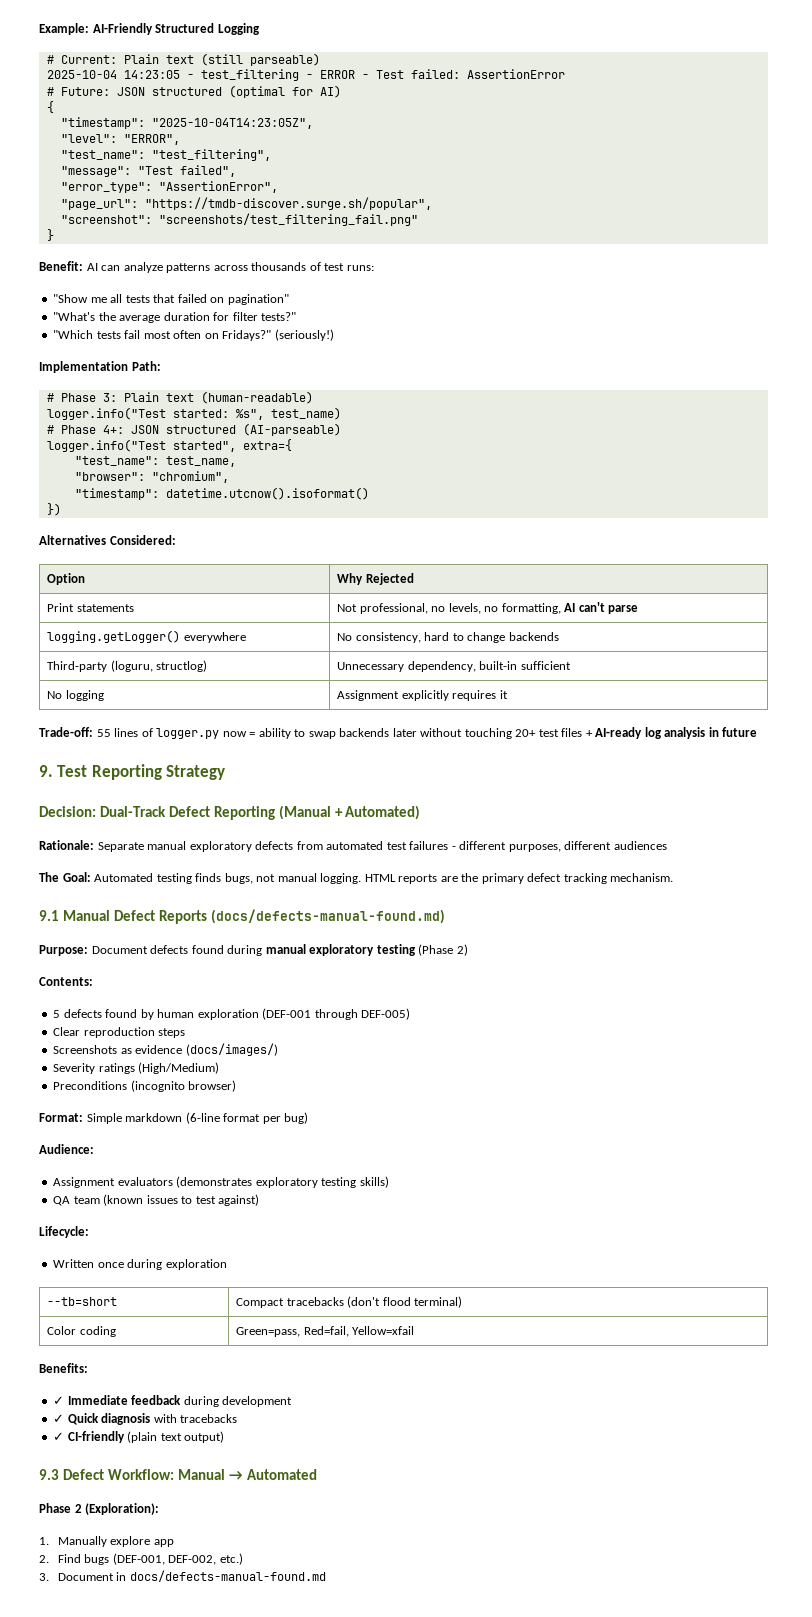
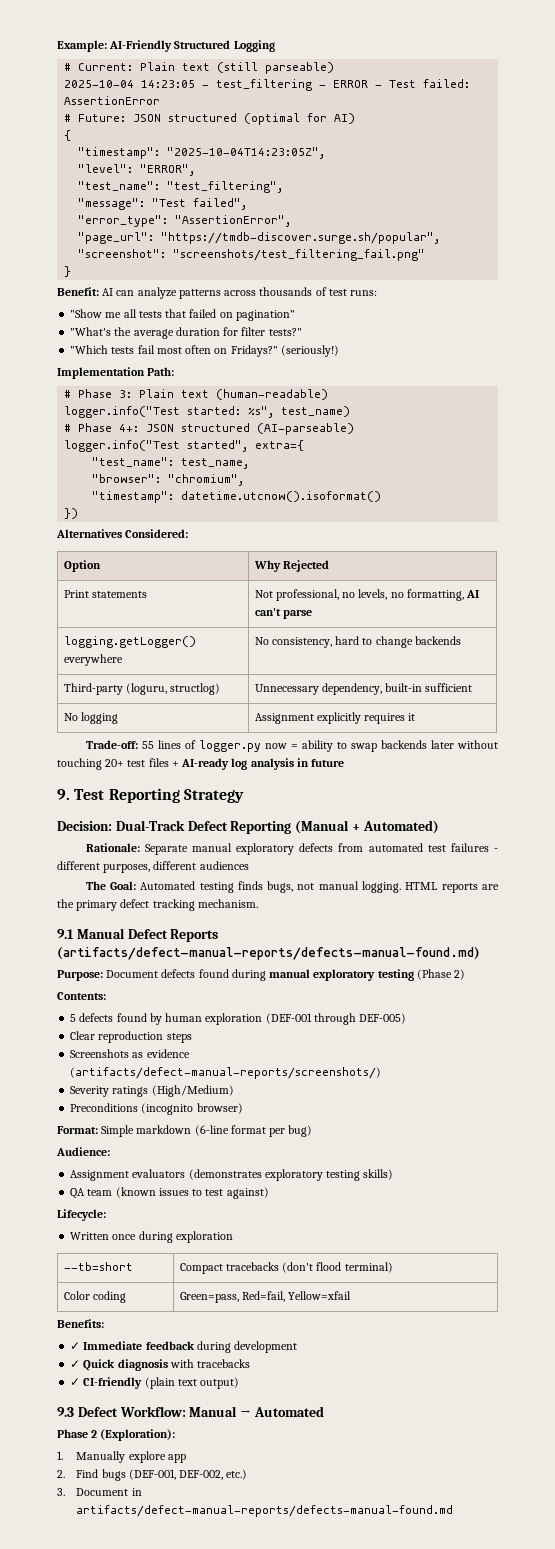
- 9.1 Manual Defect Reports (docs/defects-manual-found.md)
+ 9.1 Manual Defect Reports (artifacts/defect-manual-reports/defects-manual-found.md)
- Screenshots as evidence (docs/images/)
+ Screenshots as evidence (artifacts/defect-manual-reports/screenshots/)
- 3. Document in docs/defects-manual-found.md
+ 3. Document in artifacts/defect-manual-reports/defects-manual-found.md

